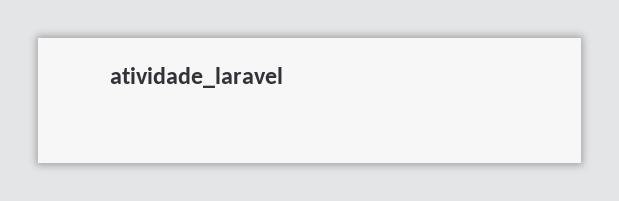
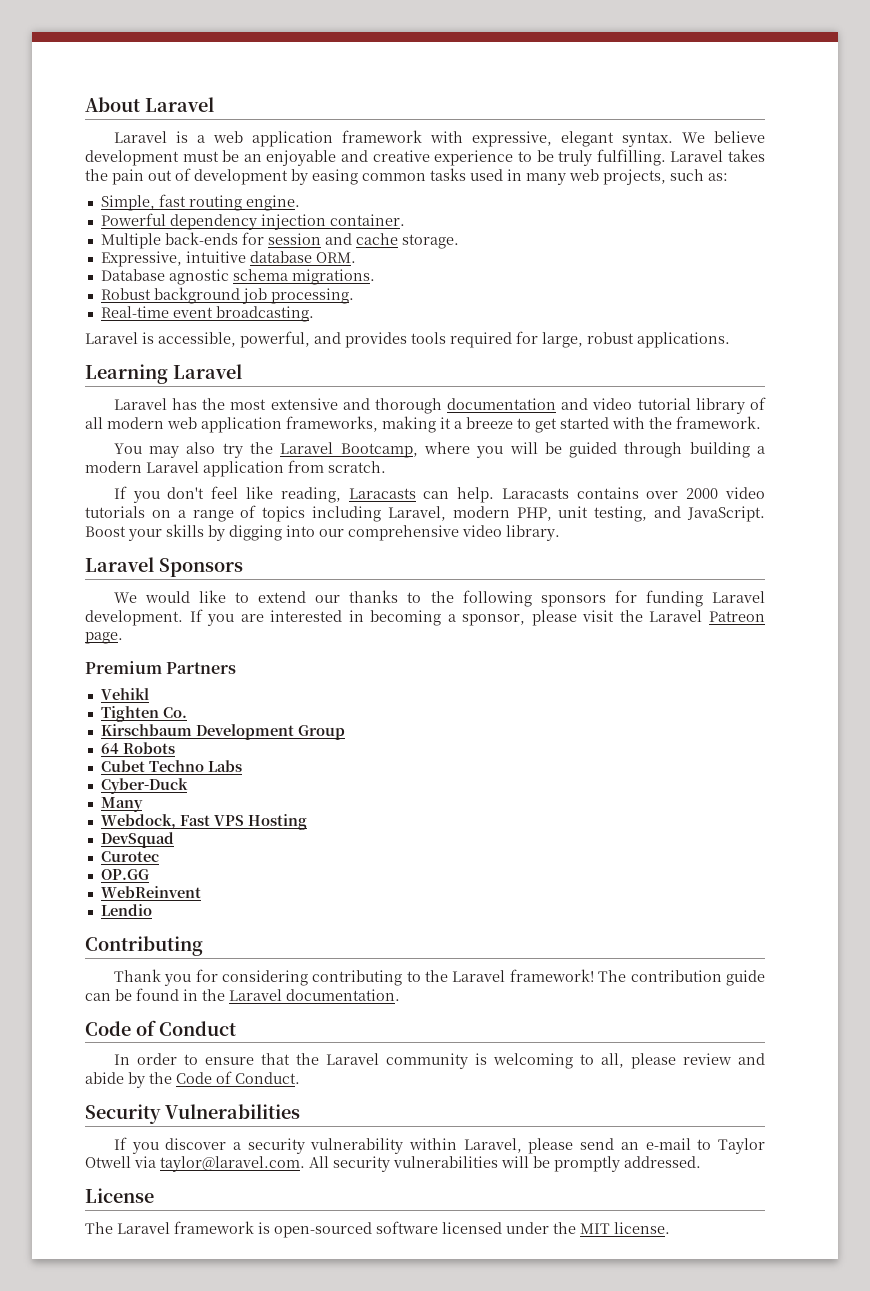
- atividade_laravel
+ About Laravel
+ Laravel is a web application framework with expressive, elegant syntax. We believe development must be an enjoyable and creative experience to be truly fulfilling. Laravel takes the pain out of development by easing common tasks used in many web projects, such as:
+ Simple, fast routing engine.
+ Powerful dependency injection container.
+ Multiple back-ends for session and cache storage.
+ Expressive, intuitive database ORM.
+ Database agnostic schema migrations.
+ Robust background job processing.
+ Real-time event broadcasting.
+ Laravel is accessible, powerful, and provides tools required for large, robust applications.
+ Learning Laravel
+ Laravel has the most extensive and thorough documentation and video tutorial library of all modern web application frameworks, making it a breeze to get started with the framework.
+ You may also try the Laravel Bootcamp, where you will be guided through building a modern Laravel application from scratch.
+ If you don't feel like reading, Laracasts can help. Laracasts contains over 2000 video tutorials on a range of topics including Laravel, modern PHP, unit testing, and JavaScript. Boost your skills by digging into our comprehensive video library.
+ Laravel Sponsors
+ We would like to extend our thanks to the following sponsors for funding Laravel development. If you are interested in becoming a sponsor, please visit the Laravel Patreon page.
+ Premium Partners
+ Vehikl
+ Tighten Co.
+ Kirschbaum Development Group
+ 64 Robots
+ Cubet Techno Labs
+ Cyber-Duck
+ Many
+ Webdock, Fast VPS Hosting
+ DevSquad
+ Curotec
+ OP.GG
+ WebReinvent
+ Lendio
+ Contributing
+ Thank you for considering contributing to the Laravel framework! The contribution guide can be found in the Laravel documentation.
+ Code of Conduct
+ In order to ensure that the Laravel community is welcoming to all, please review and abide by the Code of Conduct.
+ Security Vulnerabilities
+ If you discover a security vulnerability within Laravel, please send an e-mail to Taylor Otwell via taylor@laravel.com. All security vulnerabilities will be promptly addressed.
+ License
+ The Laravel framework is open-sourced software licensed under the MIT license.

